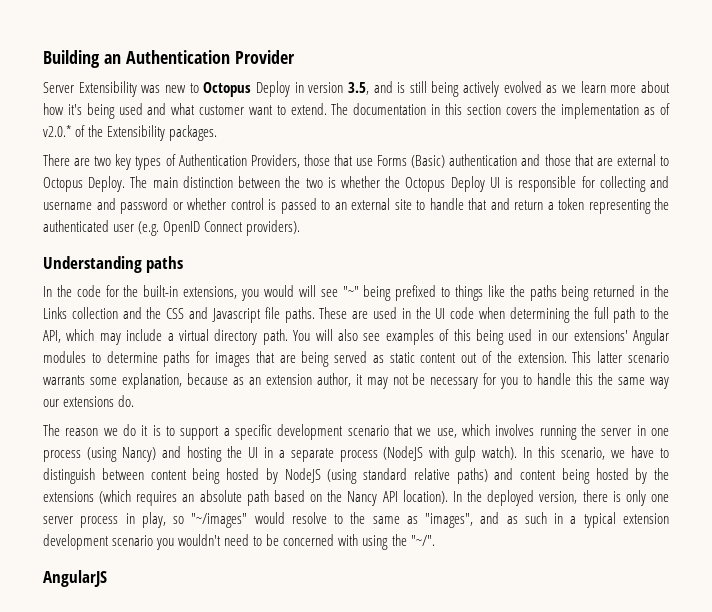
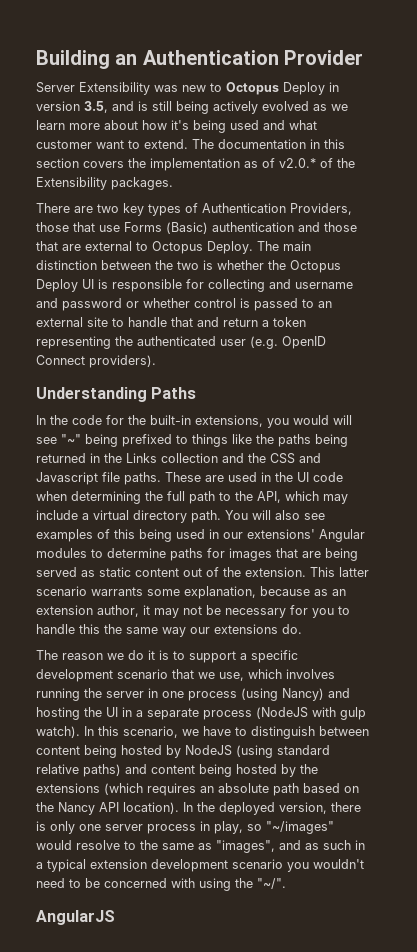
- Understanding paths
+ Understanding Paths

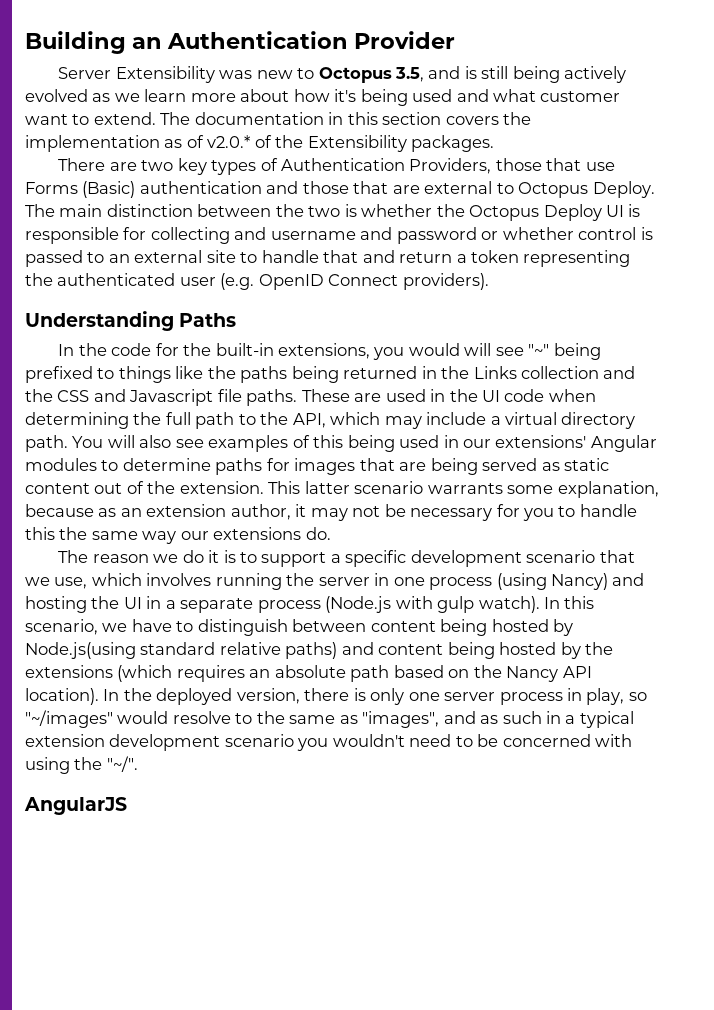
- Server Extensibility was new to Octopus Deploy in version 3.5, and is still being actively evolved as we learn more about how it's being used and what customer want to extend.
+ Server Extensibility was new to Octopus 3.5, and is still being actively evolved as we learn more about how it's being used and what customer want to extend.
- The reason we do it is to support a specific development scenario that we use, which involves running the server in one process (using Nancy) and hosting the UI in a separate process (NodeJS with gulp watch).
+ The reason we do it is to support a specific development scenario that we use, which involves running the server in one process (using Nancy) and hosting the UI in a separate process (Node.js with gulp watch).
- In this scenario, we have to distinguish between content being hosted by NodeJS (using standard relative paths) and content being hosted by the extensions (which requires an absolute path based on the Nancy API location).
+ In this scenario, we have to distinguish between content being hosted by Node.js(using standard relative paths) and content being hosted by the extensions (which requires an absolute path based on the Nancy API location).

